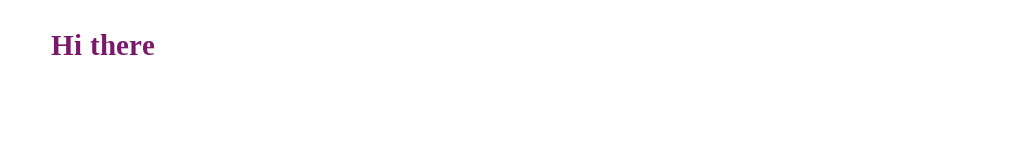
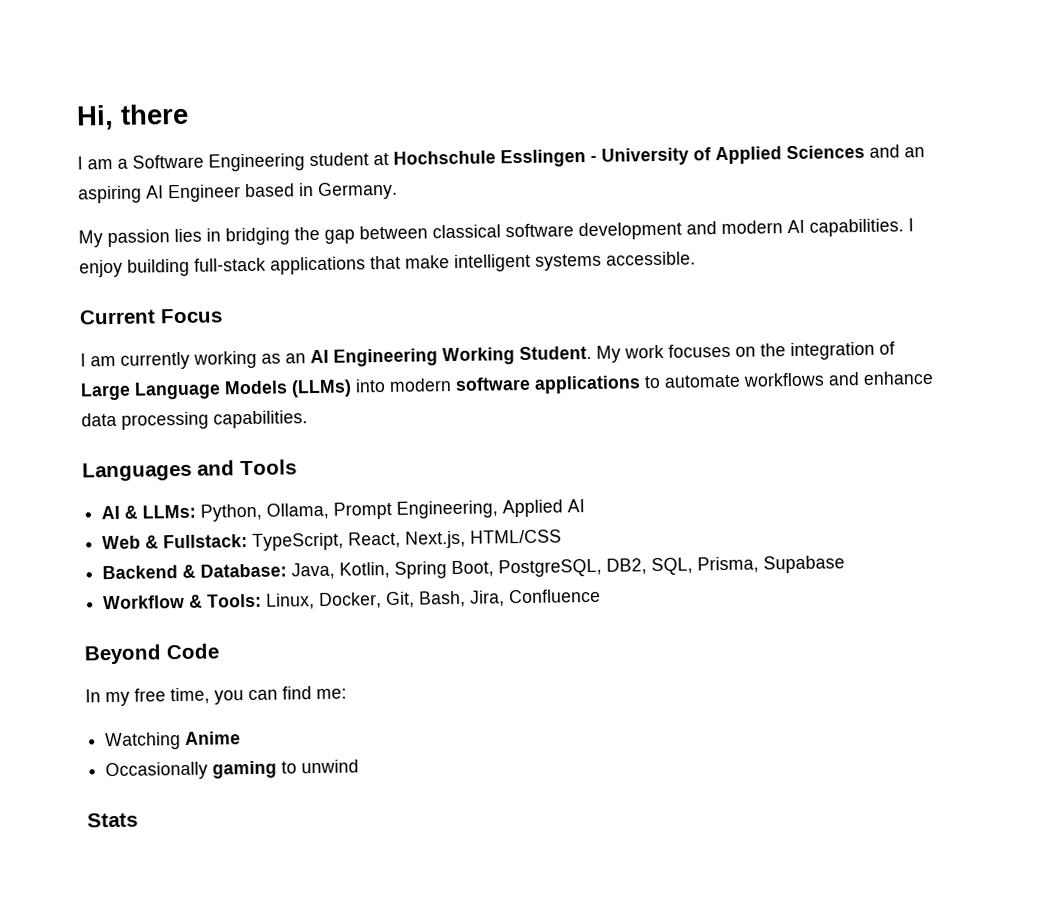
- Hi there
+ Hi, there
+ I am a Software Engineering student at Hochschule Esslingen - University of Applied Sciences and an aspiring AI Engineer based in Germany.
+ My passion lies in bridging the gap between classical software development and modern AI capabilities. I enjoy building full-stack applications that make intelligent systems accessible.
+ Current Focus
+ I am currently working as an AI Engineering Working Student. My work focuses on the integration of Large Language Models (LLMs) into modern software applications to automate workflows and enhance data processing capabilities.
+ Languages and Tools
+ AI & LLMs: Python, Ollama, Prompt Engineering, Applied AI
+ Web & Fullstack: TypeScript, React, Next.js, HTML/CSS
+ Backend & Database: Java, Kotlin, Spring Boot, PostgreSQL, DB2, SQL, Prisma, Supabase
+ Workflow & Tools: Linux, Docker, Git, Bash, Jira, Confluence
+ Beyond Code
+ In my free time, you can find me:
+ Watching Anime
+ Occasionally gaming to unwind
+ Stats

